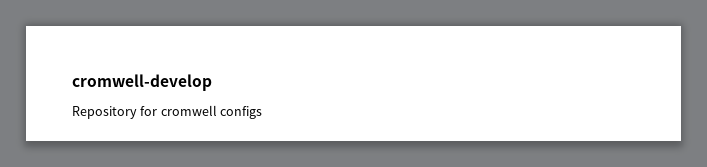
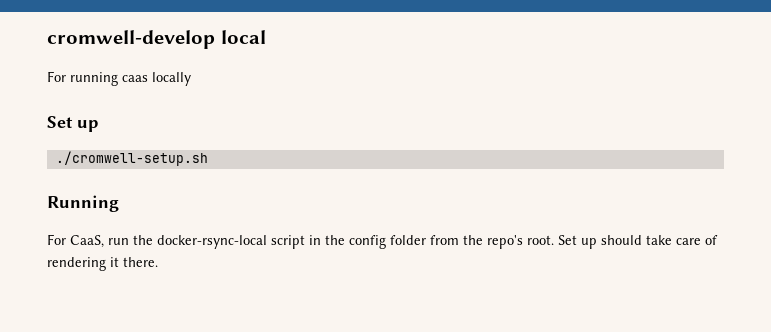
- cromwell-develop
- Repository for cromwell configs
+ cromwell-develop local
+ For running caas locally
+ Set up
+ ./cromwell-setup.sh
+ Running
+ For CaaS, run the docker-rsync-local script in the config folder from the repo's root. Set up should take care of rendering it there.

